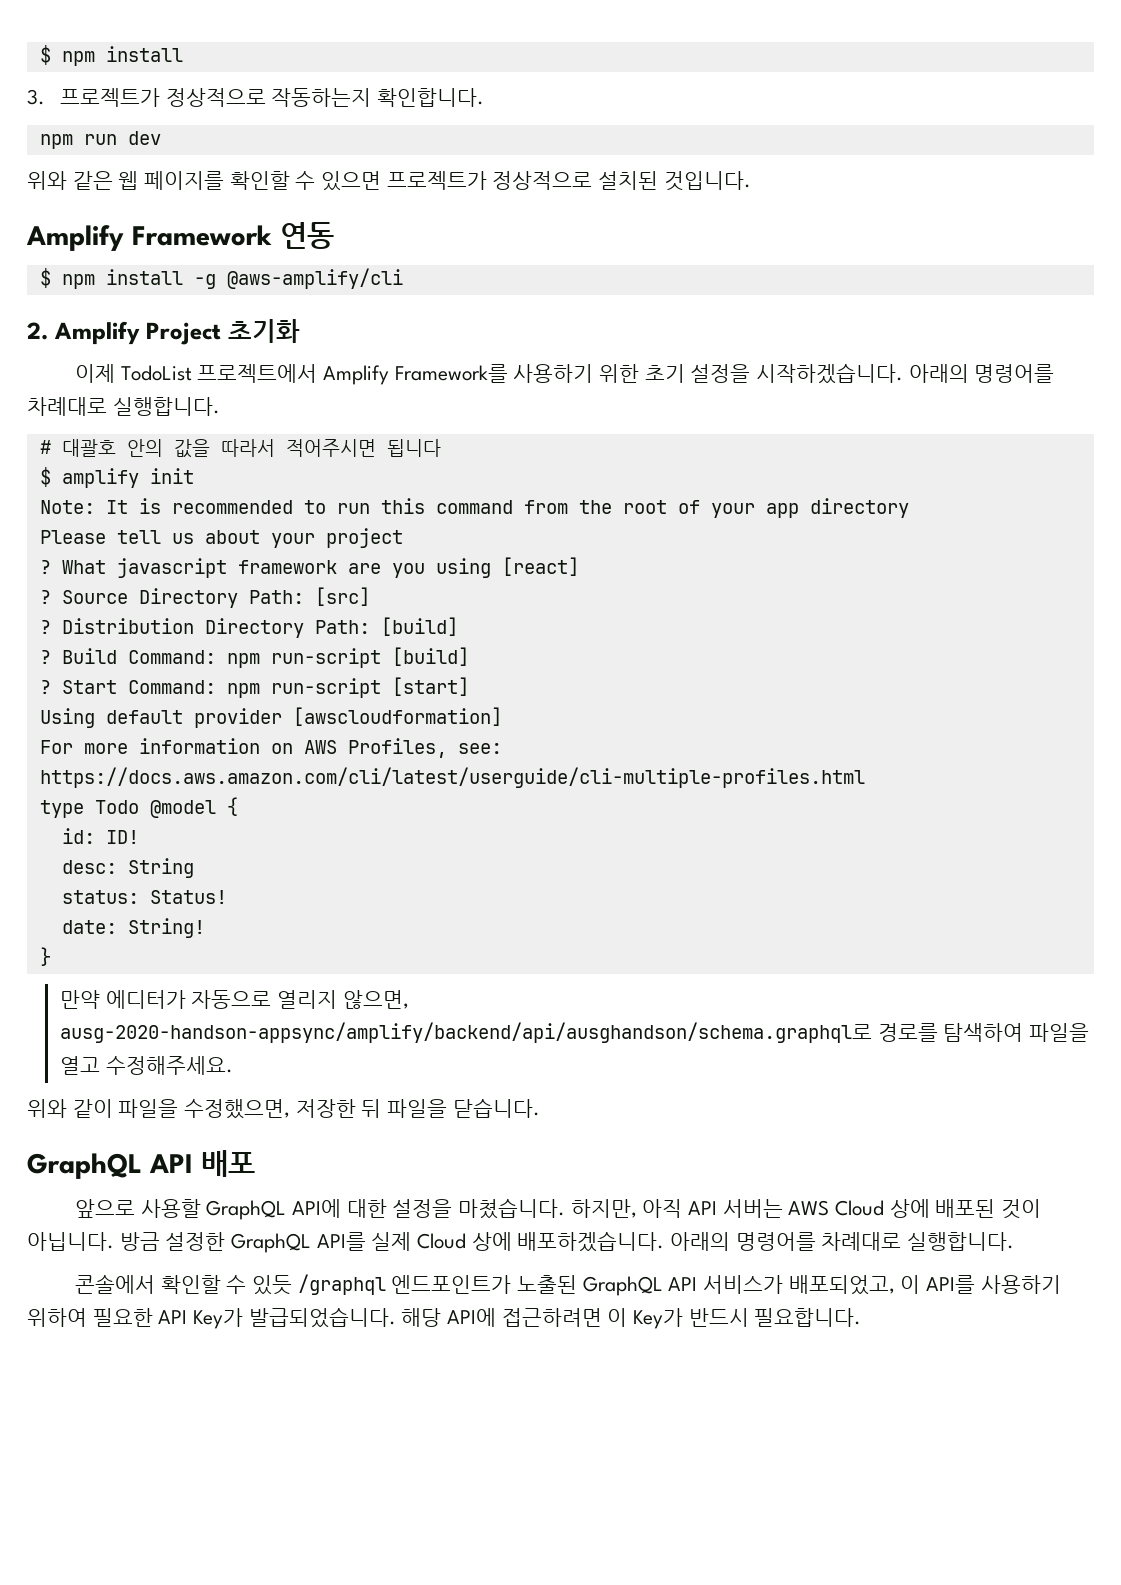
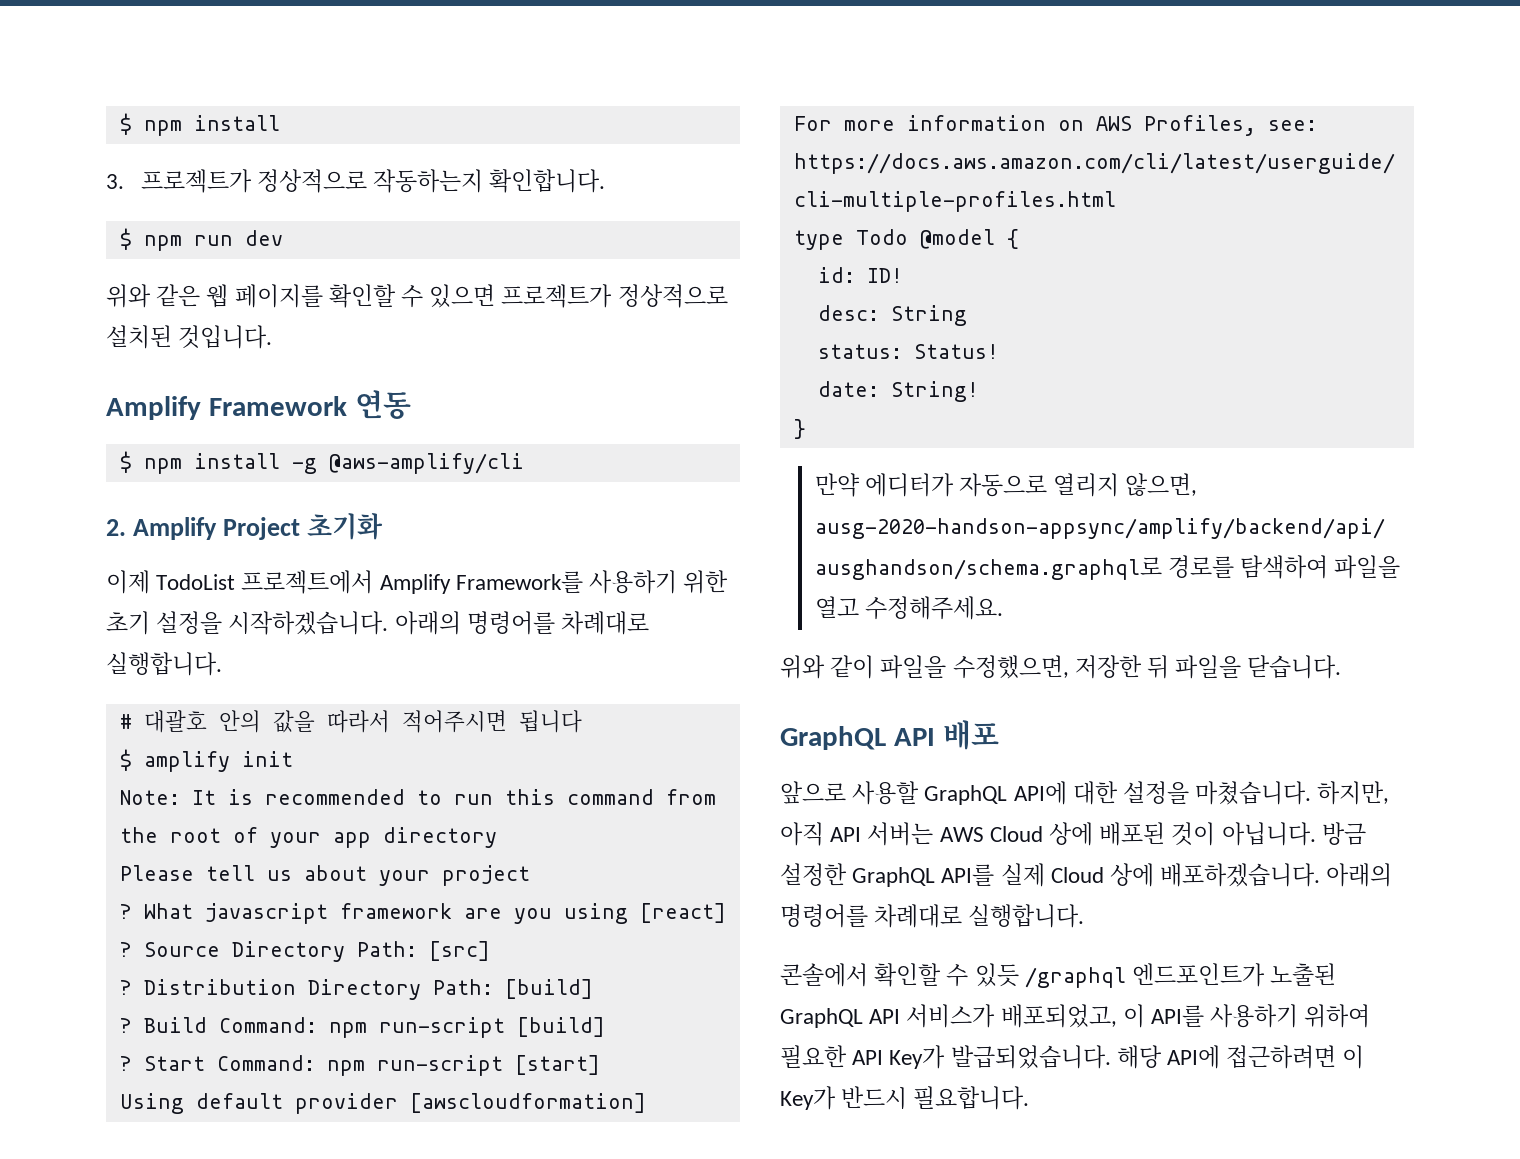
- npm run dev
+ $ npm run dev

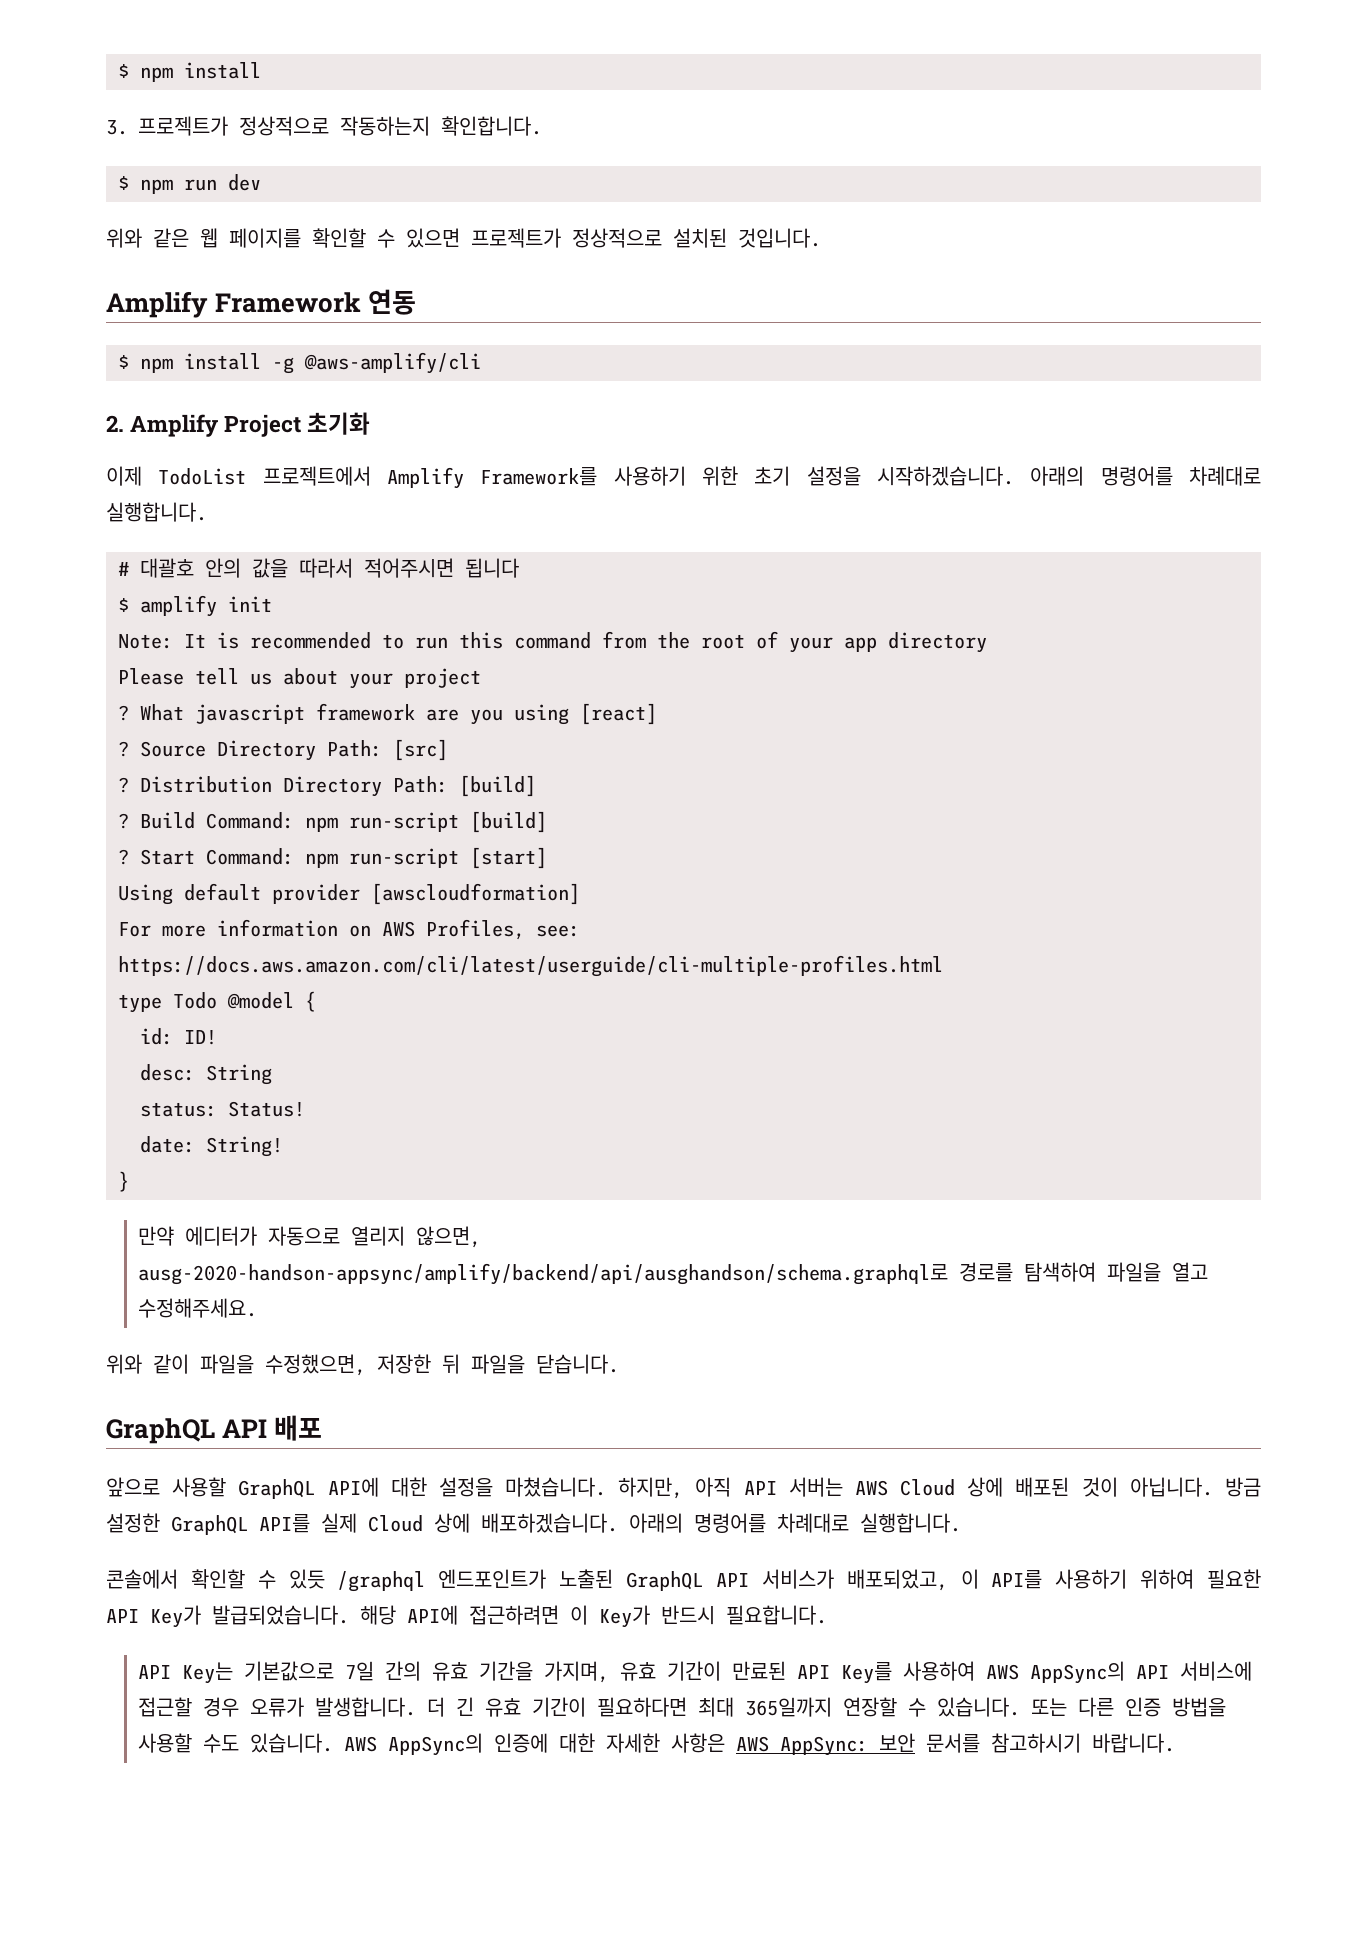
+ API Key는 기본값으로 7일 간의 유효 기간을 가지며, 유효 기간이 만료된 API Key를 사용하여 AWS AppSync의 API 서비스에 접근할 경우 오류가 발생합니다. 더 긴 유효 기간이 필요하다면 최대 365일까지 연장할 수 있습니다. 또는 다른 인증 방법을 사용할 수도 있습니다. AWS AppSync의 인증에 대한 자세한 사항은 AWS AppSync: 보안 문서를 참고하시기 바랍니다.

